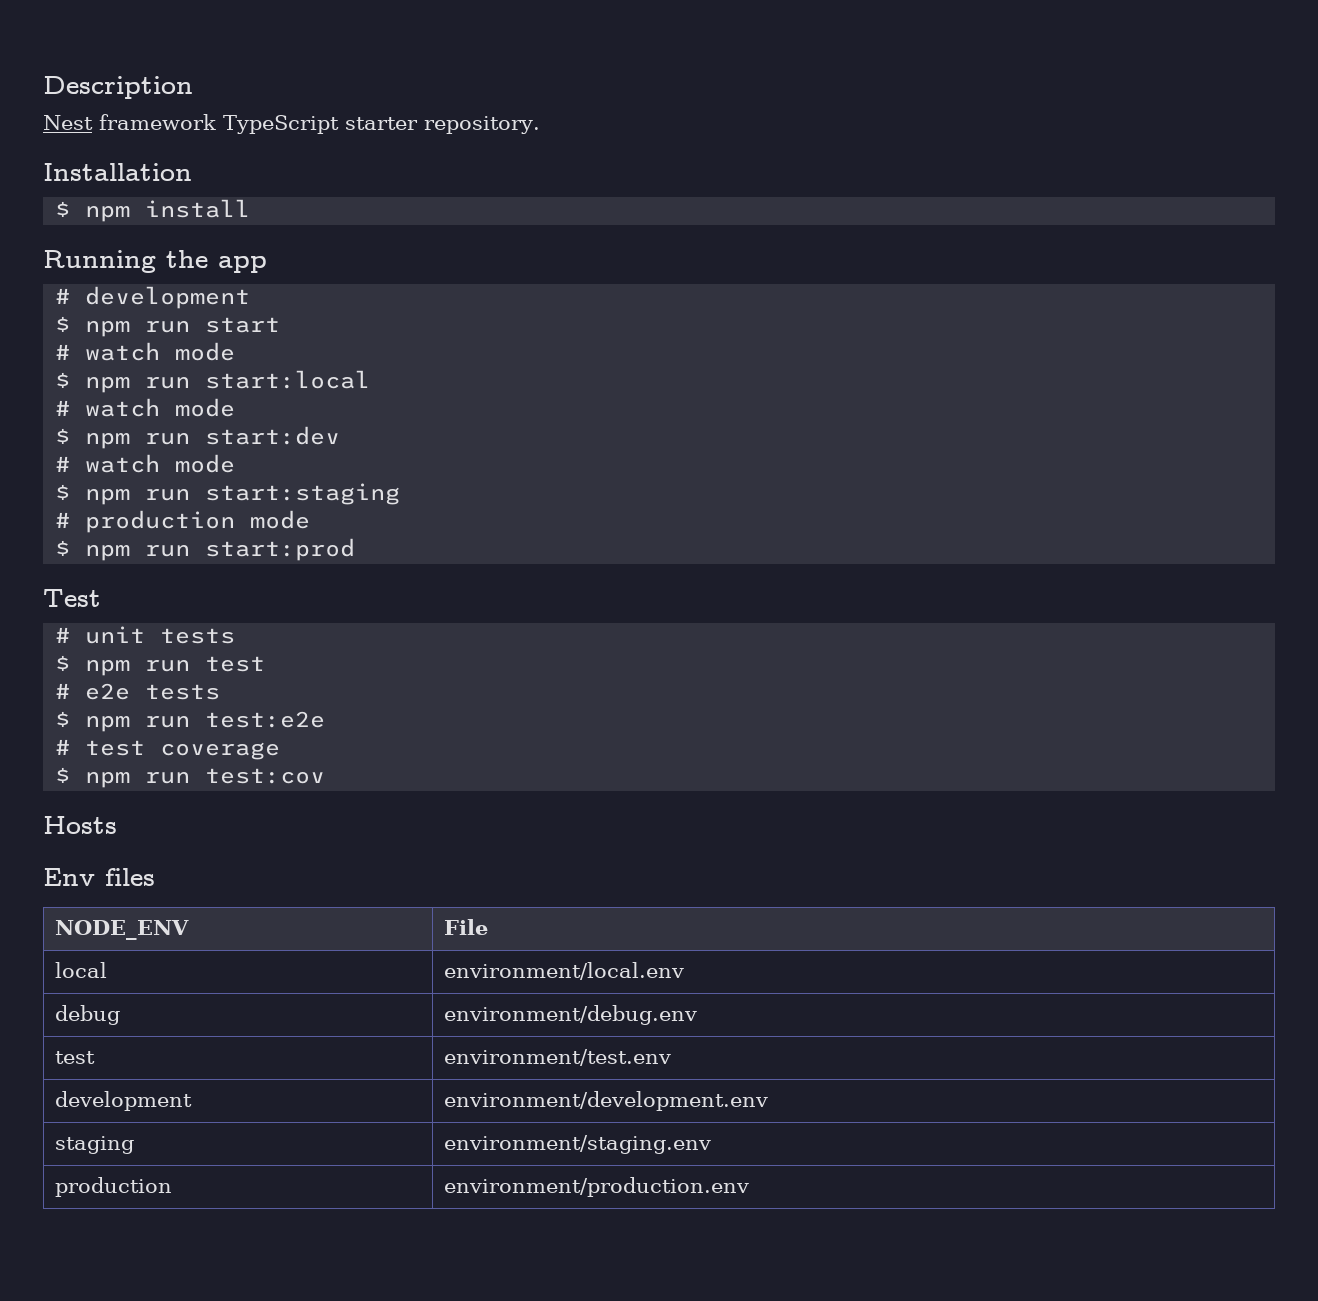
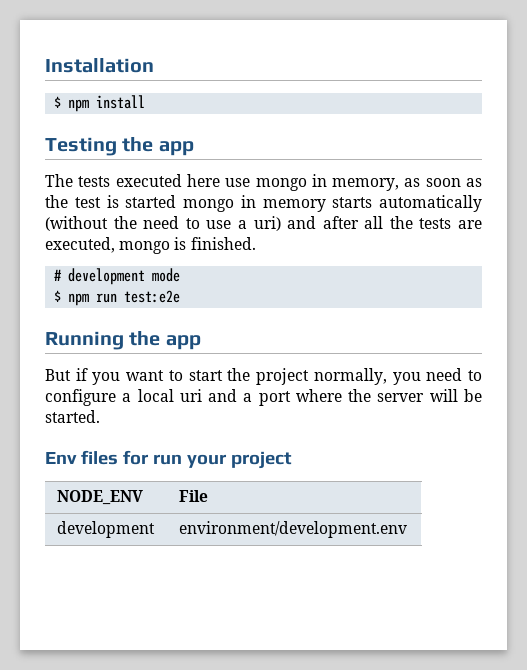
- Description
- Nest framework TypeScript starter repository.
+ Testing the app
+ The tests executed here use mongo in memory, as soon as the test is started mongo in memory starts automatically (without the need to use a uri) and after all the tests are executed, mongo is finished.
+ # development mode
+ $ npm run test:e2e
  Running the app
- # development
- $ npm run start
- # watch mode
- $ npm run start:local
- # watch mode
- $ npm run start:dev
- # watch mode
- $ npm run start:staging
- # production mode
- $ npm run start:prod
- Test
- # unit tests
- $ npm run test
- # e2e tests
- $ npm run test:e2e
- # test coverage
- $ npm run test:cov
- Hosts
- Env files
+ But if you want to start the project normally, you need to configure a local uri and a port where the server will be started.
+ Env files for run your project
  NODE_ENV | File
- local | environment/local.env
- debug | environment/debug.env
- test | environment/test.env
  development | environment/development.env
- staging | environment/staging.env
- production | environment/production.env

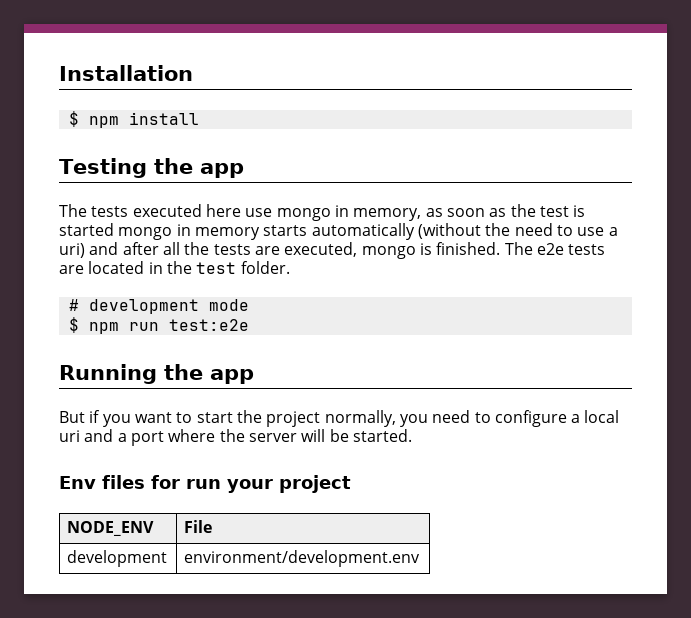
+ The e2e tests are located in the test folder.

